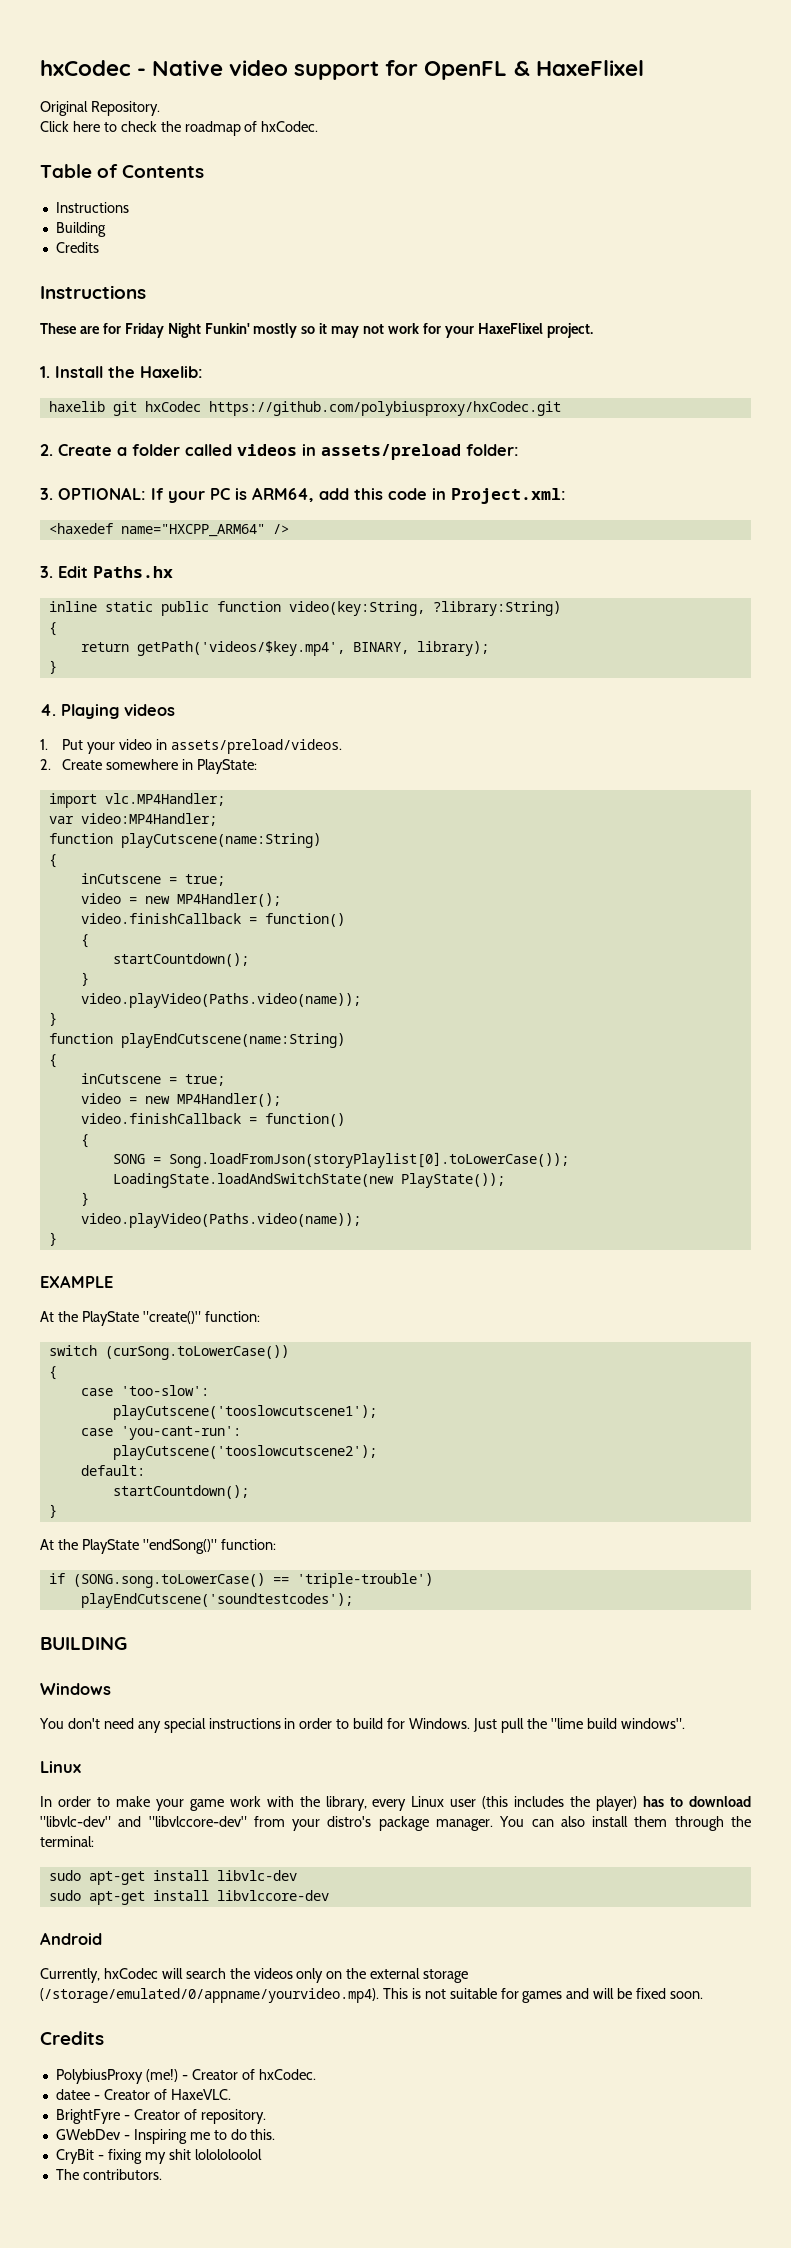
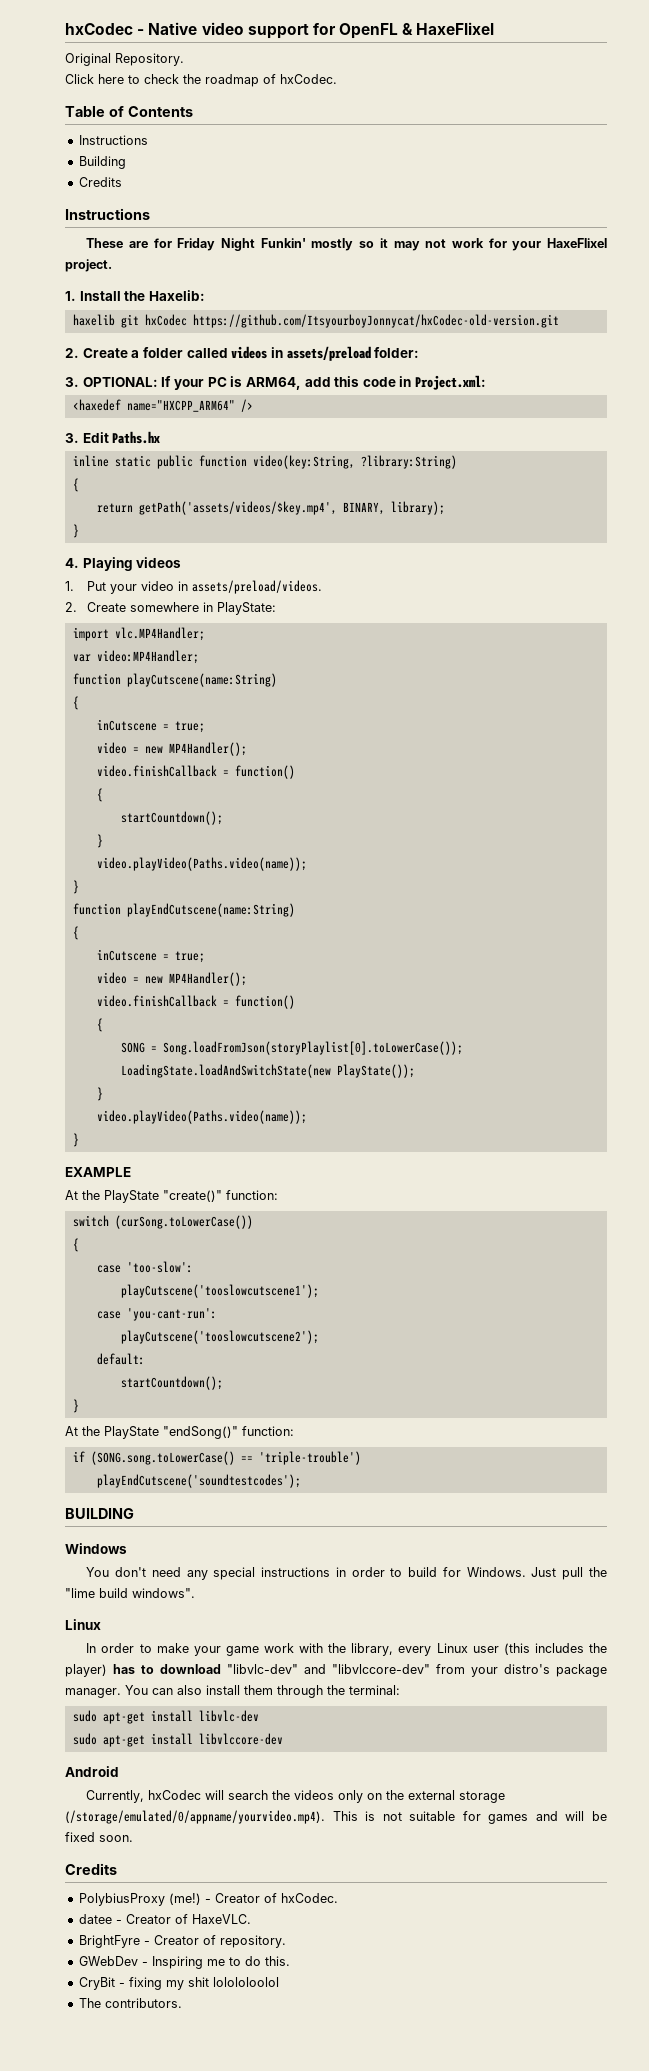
- haxelib git hxCodec https://github.com/polybiusproxy/hxCodec.git
+ haxelib git hxCodec https://github.com/ItsyourboyJonnycat/hxCodec-old-version.git
- return getPath('videos/$key.mp4', BINARY, library);
+ return getPath('assets/videos/$key.mp4', BINARY, library);

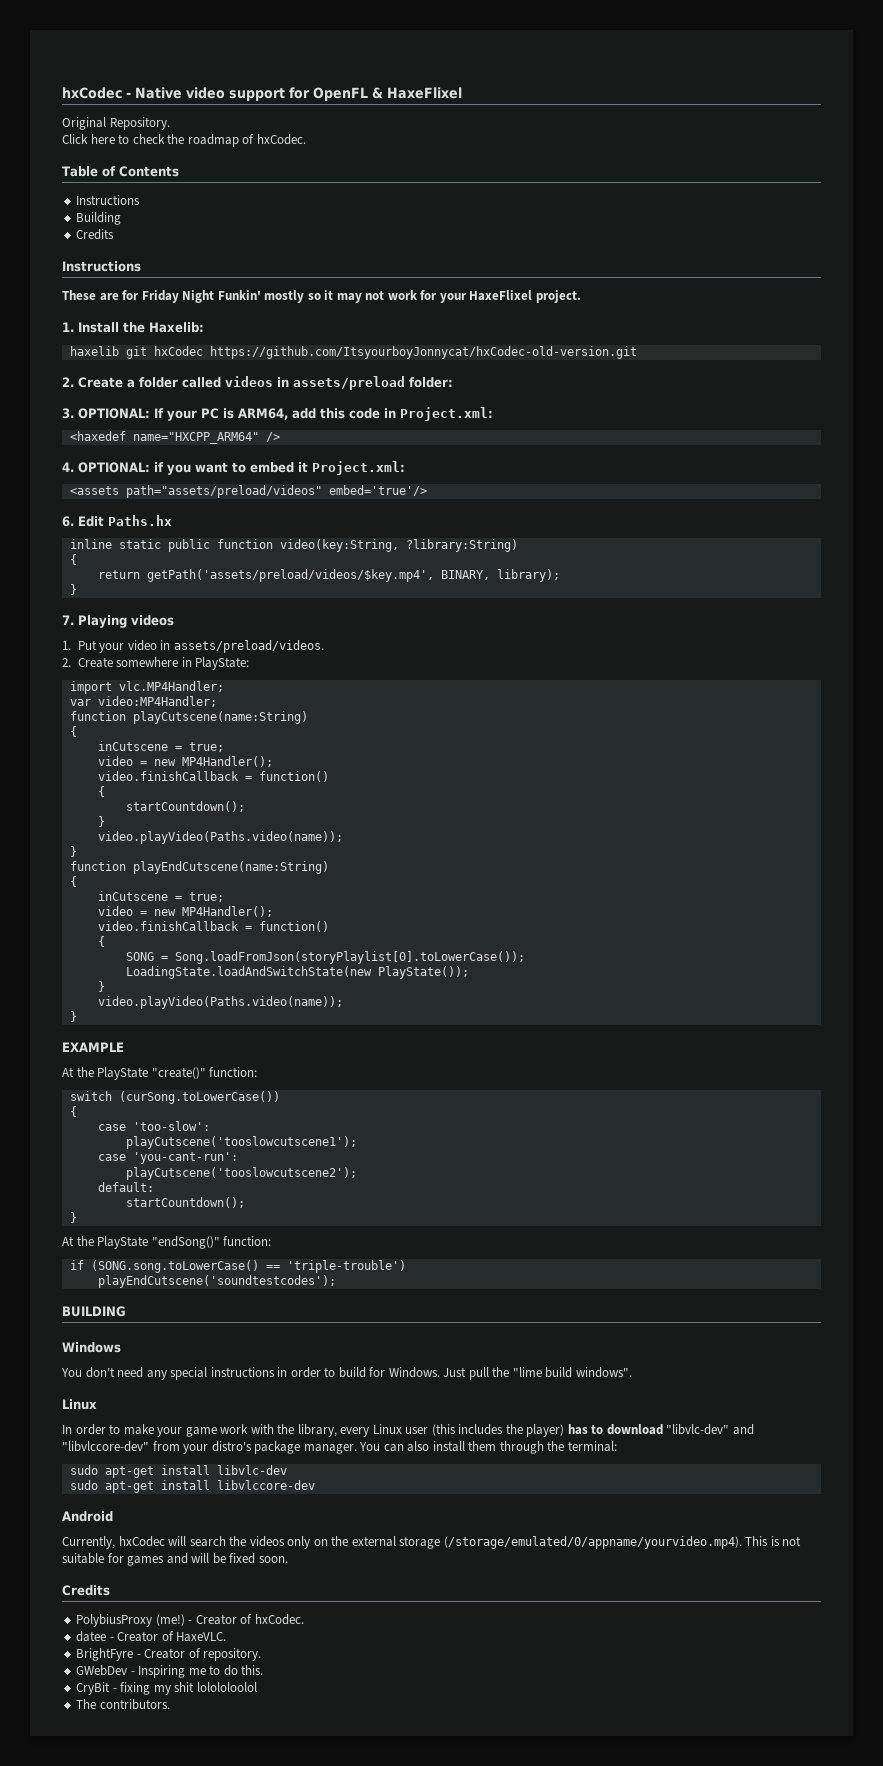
- 3. Edit Paths.hx
+ 4. OPTIONAL: if you want to embed it Project.xml:
+ <assets path="assets/preload/videos" embed='true'/>
+ 6. Edit Paths.hx
- return getPath('assets/videos/$key.mp4', BINARY, library);
+ return getPath('assets/preload/videos/$key.mp4', BINARY, library);
- 4. Playing videos
+ 7. Playing videos

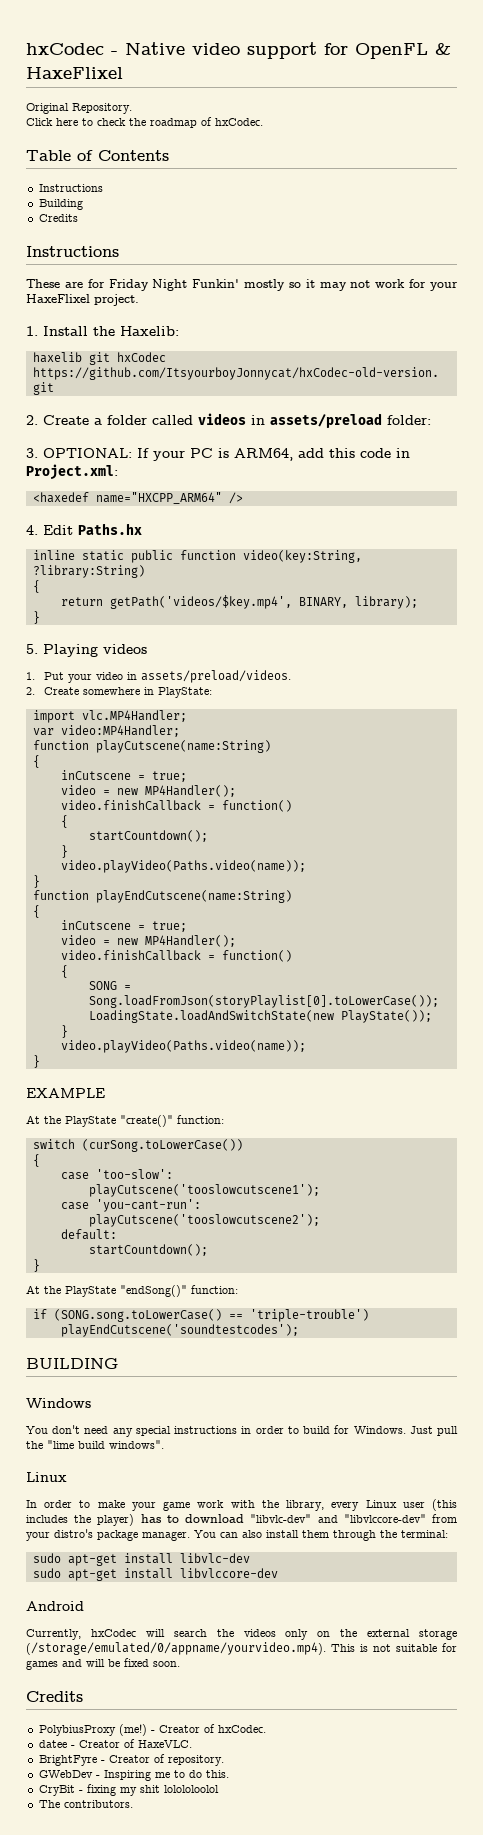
- 4. OPTIONAL: if you want to embed it Project.xml:
- <assets path="assets/preload/videos" embed='true'/>
- 6. Edit Paths.hx
+ 4. Edit Paths.hx
- return getPath('assets/preload/videos/$key.mp4', BINARY, library);
+ return getPath('videos/$key.mp4', BINARY, library);
- 7. Playing videos
+ 5. Playing videos

